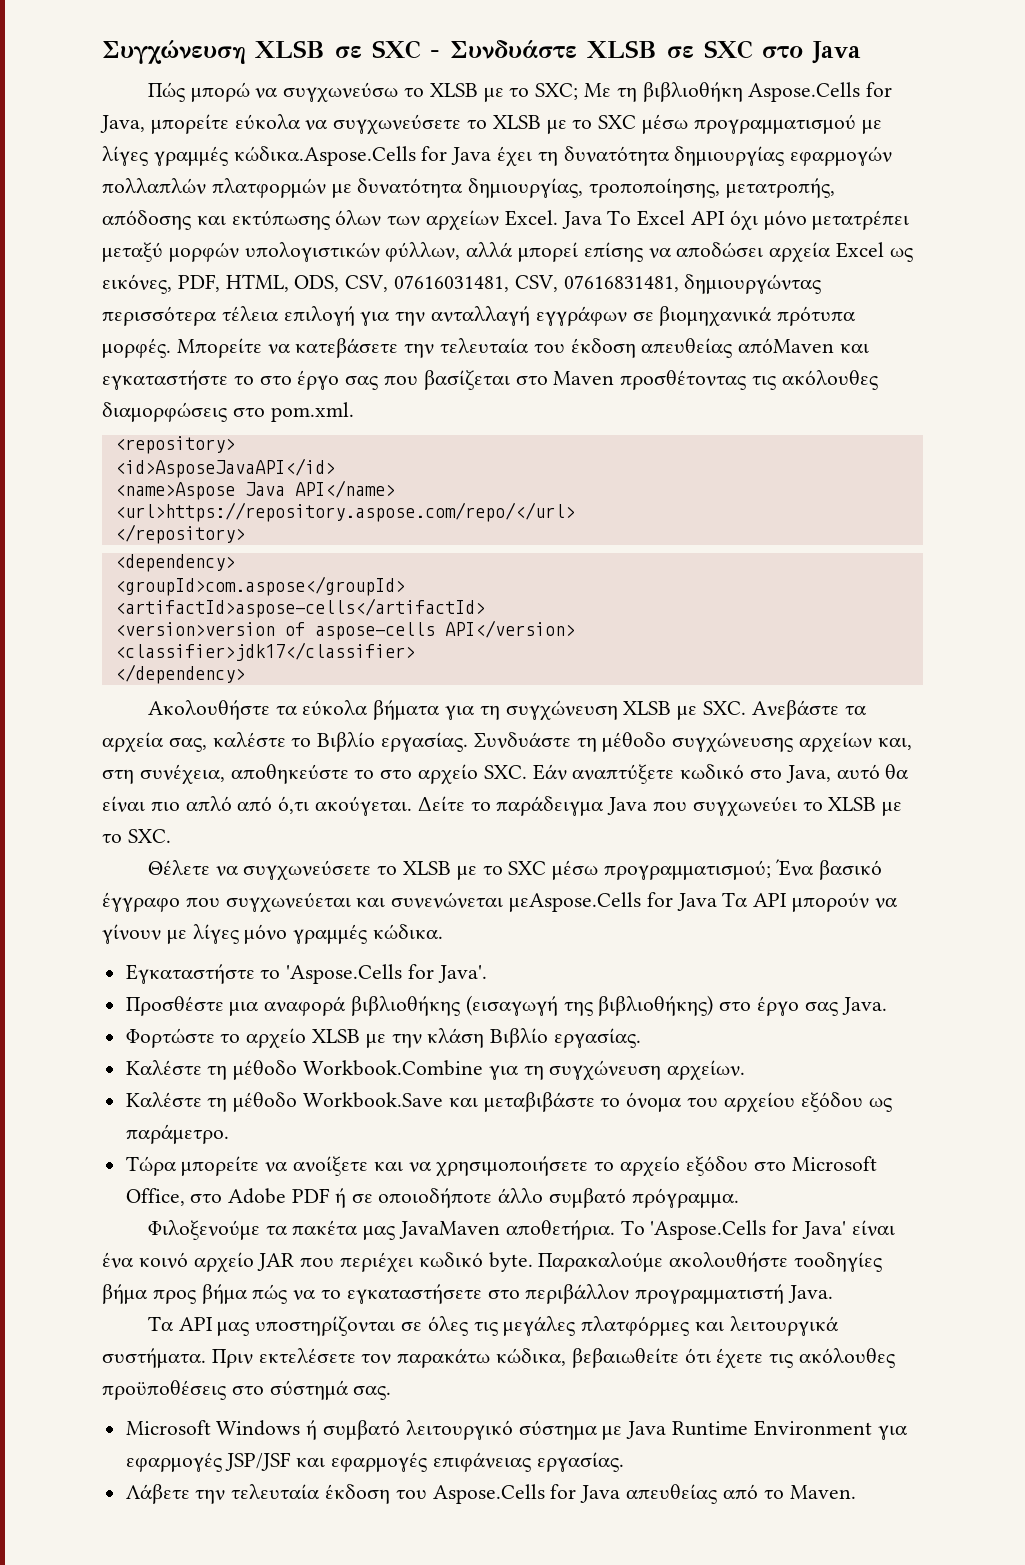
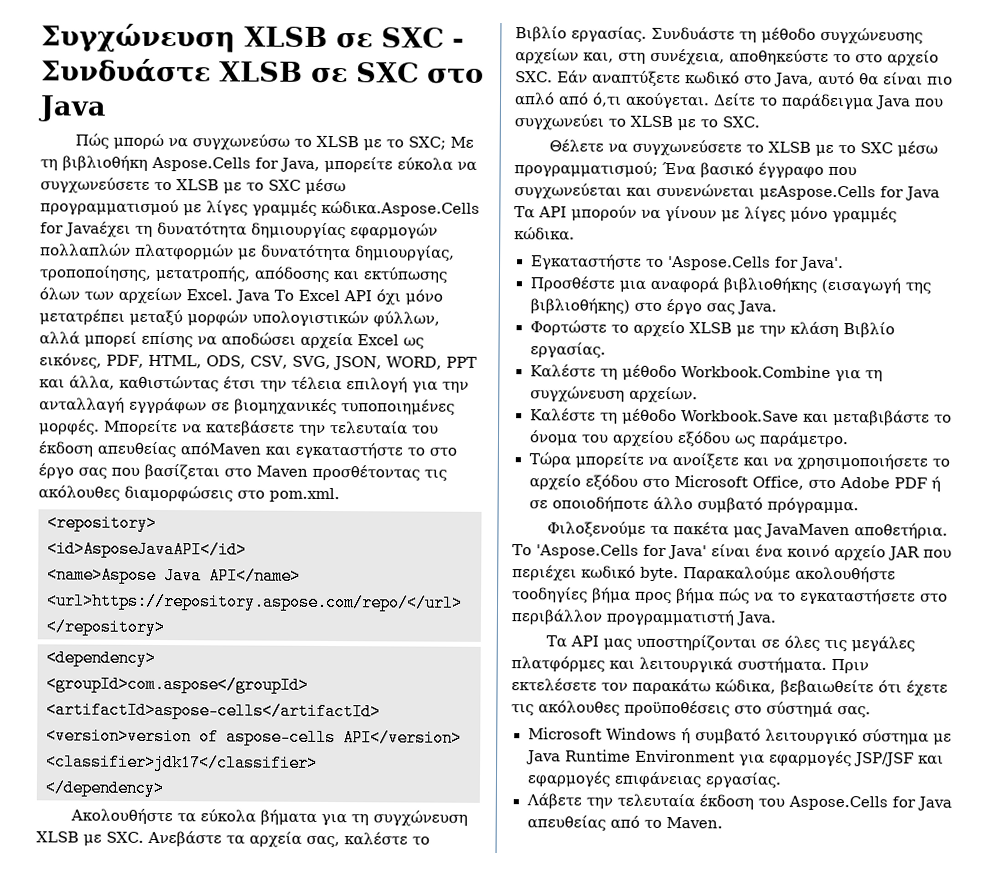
- Πώς μπορώ να συγχωνεύσω το XLSB με το SXC; Με τη βιβλιοθήκη Aspose.Cells for Java, μπορείτε εύκολα να συγχωνεύσετε το XLSB με το SXC μέσω προγραμματισμού με λίγες γραμμές κώδικα.Aspose.Cells for Java έχει τη δυνατότητα δημιουργίας εφαρμογών πολλαπλών πλατφορμών με δυνατότητα δημιουργίας, τροποποίησης, μετατροπής, απόδοσης και εκτύπωσης όλων των αρχείων Excel.
+ Πώς μπορώ να συγχωνεύσω το XLSB με το SXC; Με τη βιβλιοθήκη Aspose.Cells for Java, μπορείτε εύκολα να συγχωνεύσετε το XLSB με το SXC μέσω προγραμματισμού με λίγες γραμμές κώδικα.Aspose.Cells for Javaέχει τη δυνατότητα δημιουργίας εφαρμογών πολλαπλών πλατφορμών με δυνατότητα δημιουργίας, τροποποίησης, μετατροπής, απόδοσης και εκτύπωσης όλων των αρχείων Excel.
- Java Το Excel API όχι μόνο μετατρέπει μεταξύ μορφών υπολογιστικών φύλλων, αλλά μπορεί επίσης να αποδώσει αρχεία Excel ως εικόνες, PDF, HTML, ODS, CSV, 07616031481, CSV, 07616831481, δημιουργώντας περισσότερα τέλεια επιλογή για την ανταλλαγή εγγράφων σε βιομηχανικά πρότυπα μορφές.
+ Java Το Excel API όχι μόνο μετατρέπει μεταξύ μορφών υπολογιστικών φύλλων, αλλά μπορεί επίσης να αποδώσει αρχεία Excel ως εικόνες, PDF, HTML, ODS, CSV, SVG, JSON, WORD, PPT και άλλα, καθιστώντας έτσι την τέλεια επιλογή για την ανταλλαγή εγγράφων σε βιομηχανικές τυποποιημένες μορφές.

